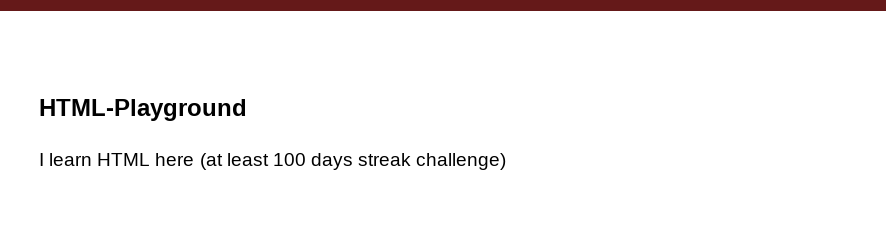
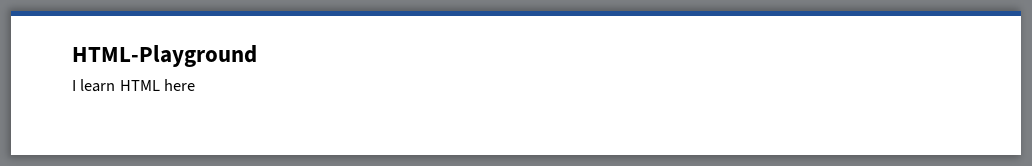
- I learn HTML here (at least 100 days streak challenge)
+ I learn HTML here

